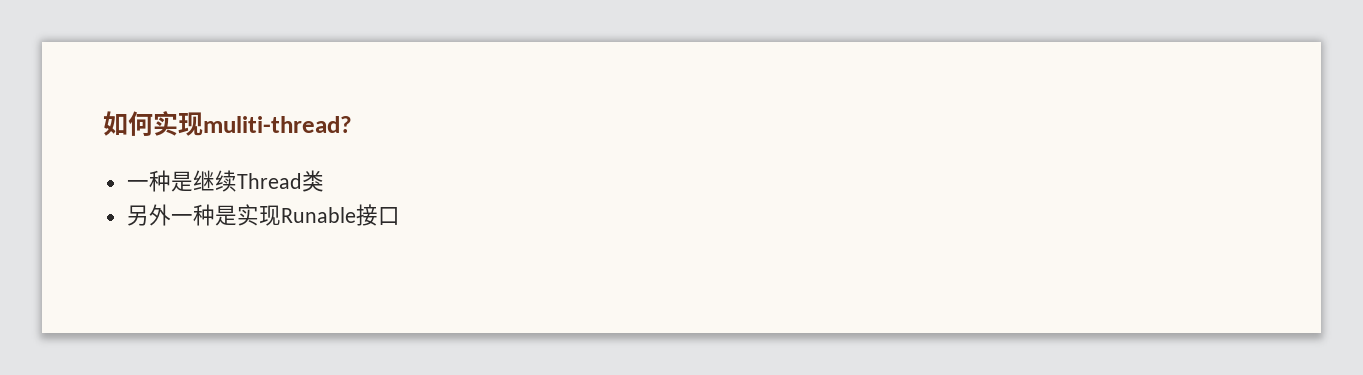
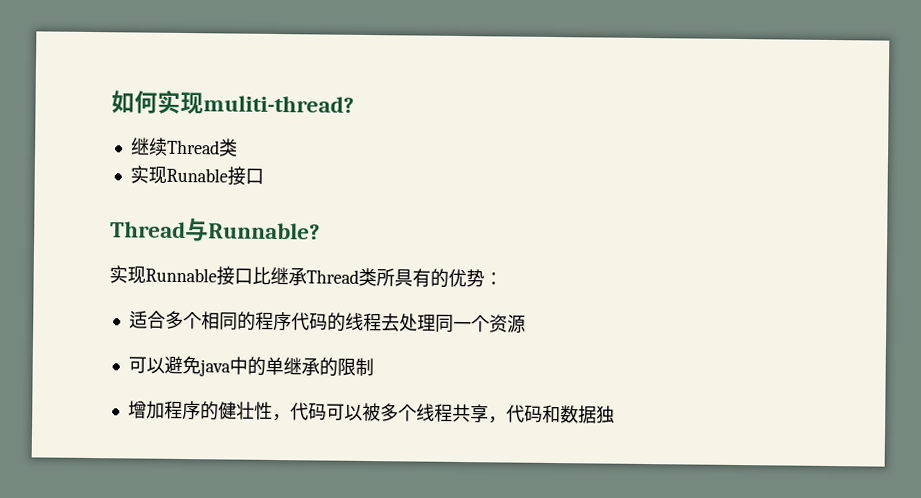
- 一种是继续Thread类
+ 继续Thread类
- 另外一种是实现Runable接口
+ 实现Runable接口
+ Thread与Runnable?
+ 实现Runnable接口比继承Thread类所具有的优势：
+ 适合多个相同的程序代码的线程去处理同一个资源
+ 可以避免java中的单继承的限制
+ 增加程序的健壮性，代码可以被多个线程共享，代码和数据独

